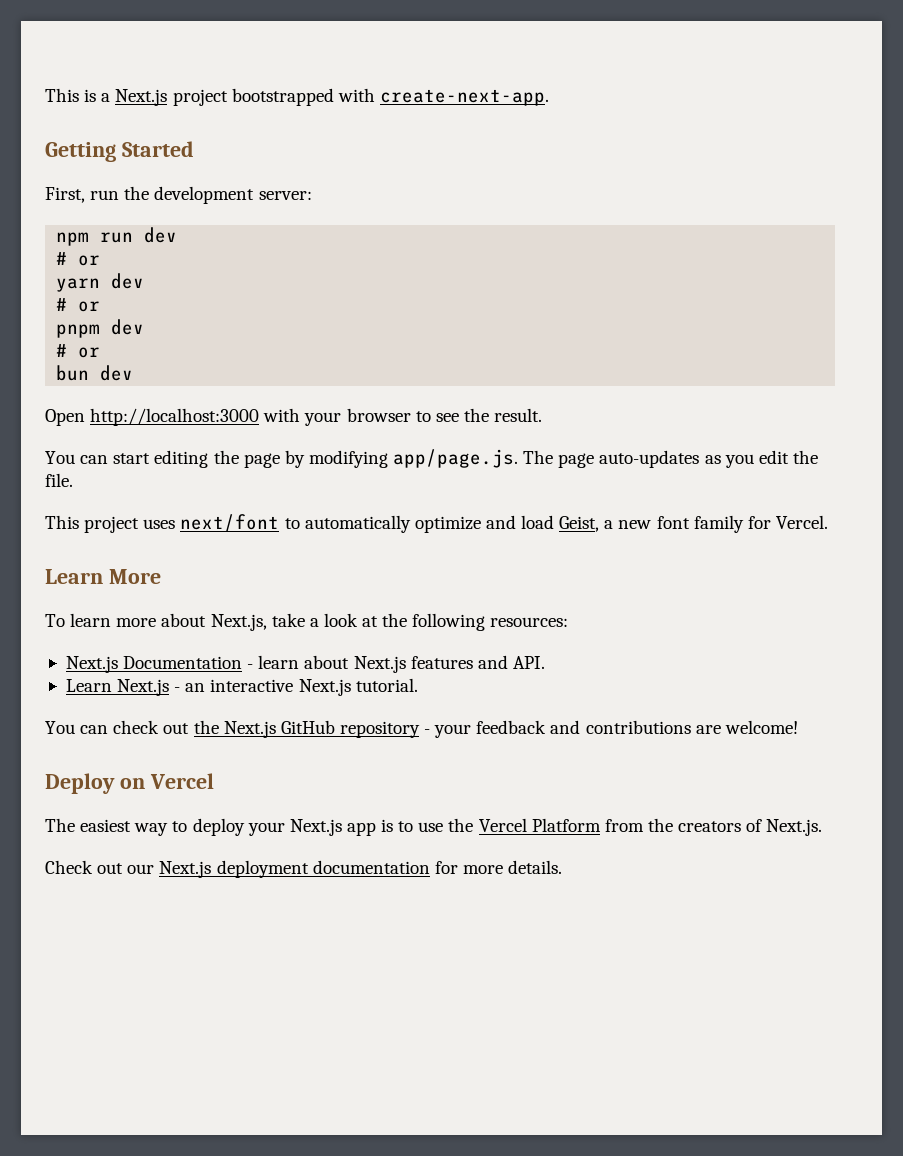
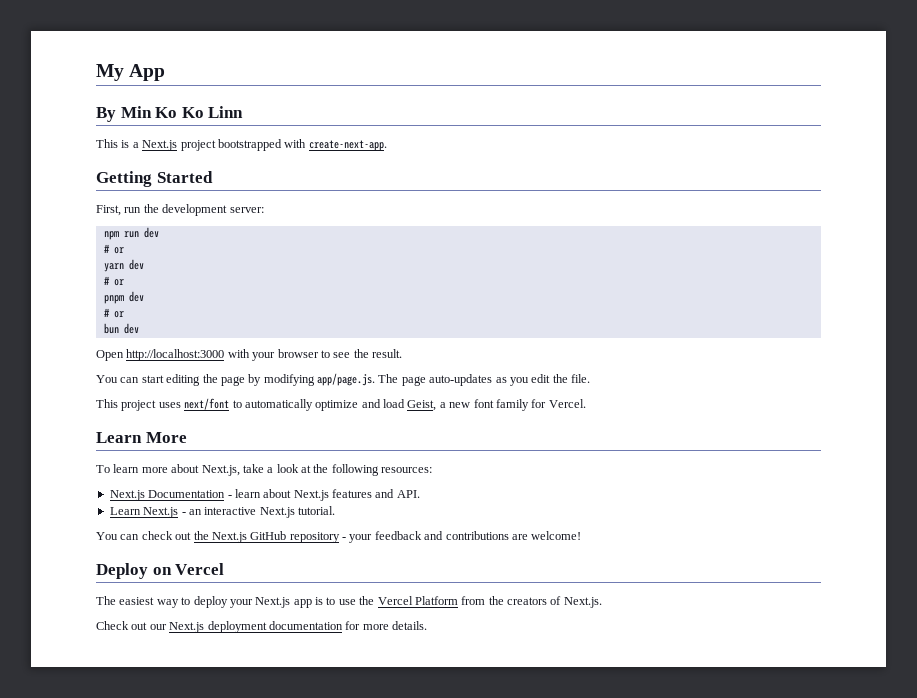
+ My App
+ By Min Ko Ko Linn

